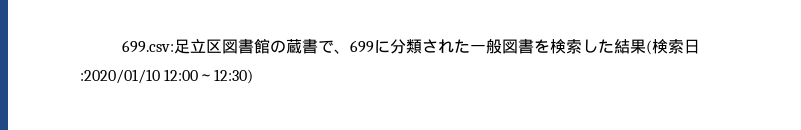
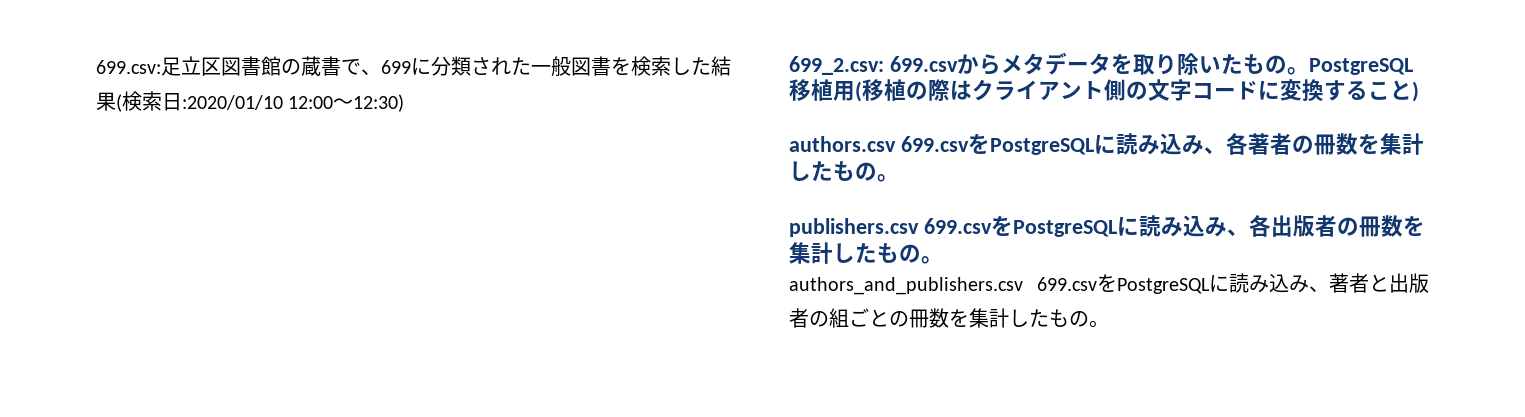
+ 699_2.csv: 699.csvからメタデータを取り除いたもの。PostgreSQL移植用(移植の際はクライアント側の文字コードに変換すること)
+ authors.csv 699.csvをPostgreSQLに読み込み、各著者の冊数を集計したもの。
+ publishers.csv 699.csvをPostgreSQLに読み込み、各出版者の冊数を集計したもの。
+ authors_and_publishers.csv 699.csvをPostgreSQLに読み込み、著者と出版者の組ごとの冊数を集計したもの。

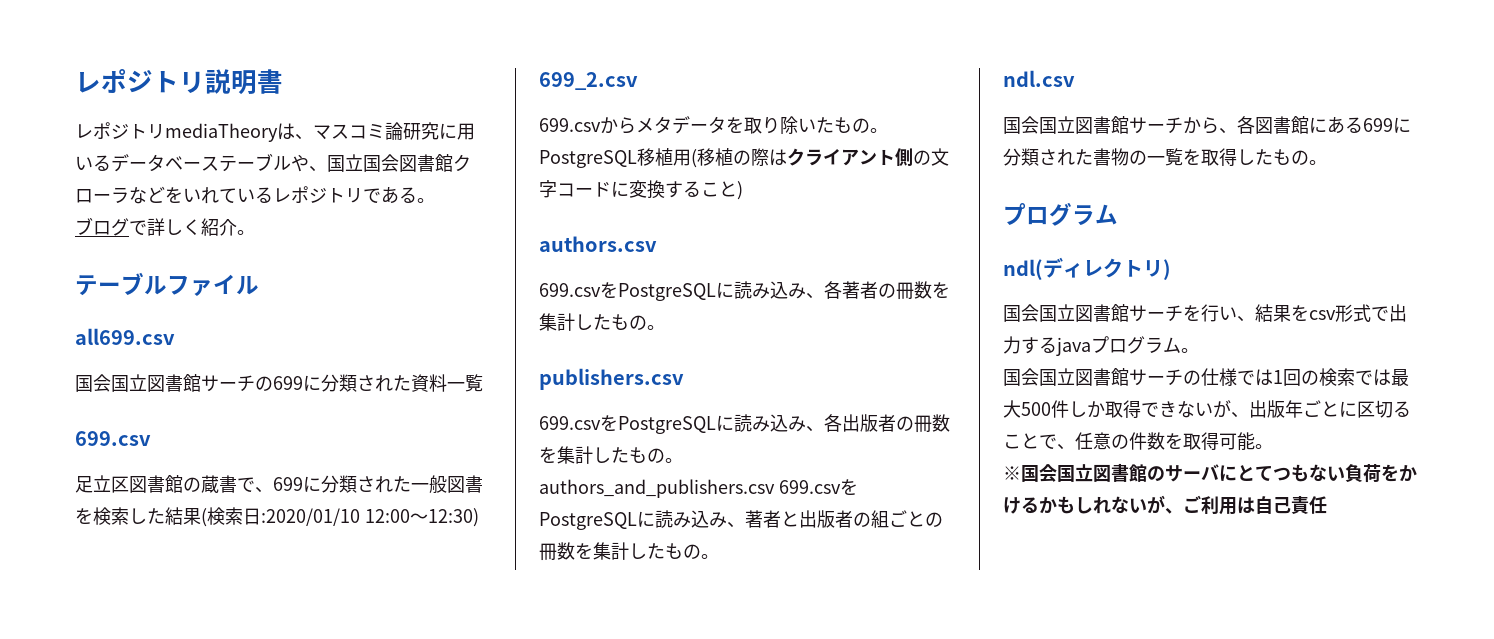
- 699.csv:足立区図書館の蔵書で、699に分類された一般図書を検索した結果(検索日:2020/01/10 12:00～12:30)
+ レポジトリ説明書
+ レポジトリmediaTheoryは、マスコミ論研究に用いるデータベーステーブルや、国立国会図書館クローラなどをいれているレポジトリである。
+ ブログで詳しく紹介。
+ テーブルファイル
+ all699.csv
+ 国会国立図書館サーチの699に分類された資料一覧
+ 699.csv
+ 足立区図書館の蔵書で、699に分類された一般図書を検索した結果(検索日:2020/01/10 12:00～12:30)
- 699_2.csv: 699.csvからメタデータを取り除いたもの。
+ 699_2.csv
+ 699.csvからメタデータを取り除いたもの。
- authors.csv 699.csvをPostgreSQLに読み込み、各著者の冊数を集計したもの。
+ authors.csv
+ 699.csvをPostgreSQLに読み込み、各著者の冊数を集計したもの。
- publishers.csv 699.csvをPostgreSQLに読み込み、各出版者の冊数を集計したもの。
+ publishers.csv
+ 699.csvをPostgreSQLに読み込み、各出版者の冊数を集計したもの。
+ ndl.csv
+ 国会国立図書館サーチから、各図書館にある699に分類された書物の一覧を取得したもの。
+ プログラム
+ ndl(ディレクトリ)
+ 国会国立図書館サーチを行い、結果をcsv形式で出力するjavaプログラム。
+ 国会国立図書館サーチの仕様では1回の検索では最大500件しか取得できないが、出版年ごとに区切ることで、任意の件数を取得可能。
+ ※国会国立図書館のサーバにとてつもない負荷をかけるかもしれないが、ご利用は自己責任

